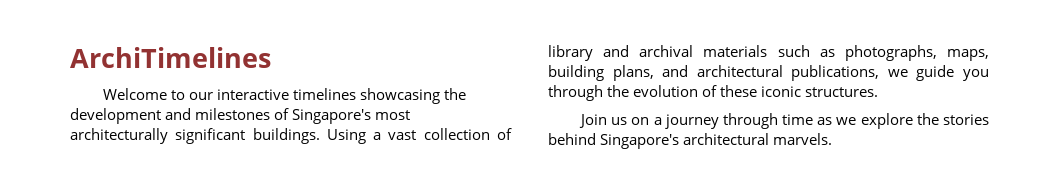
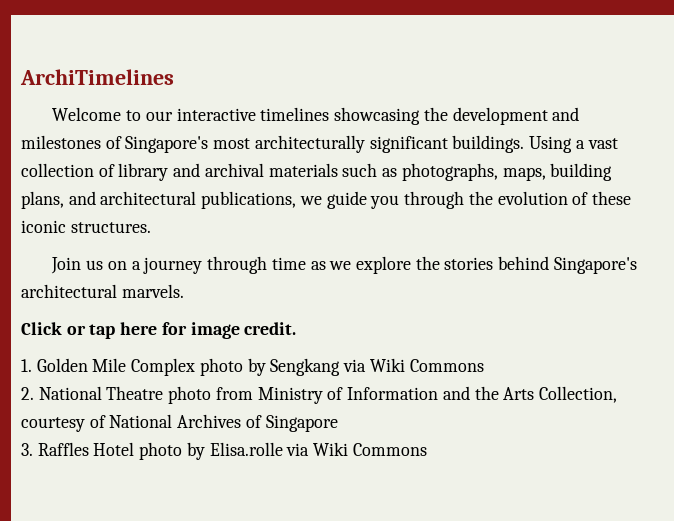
+ Click or tap here for image credit.
+ 1. Golden Mile Complex photo by Sengkang via Wiki Commons
+ 2. National Theatre photo from Ministry of Information and the Arts Collection, courtesy of National Archives of Singapore
+ 3. Raffles Hotel photo by Elisa.rolle via Wiki Commons

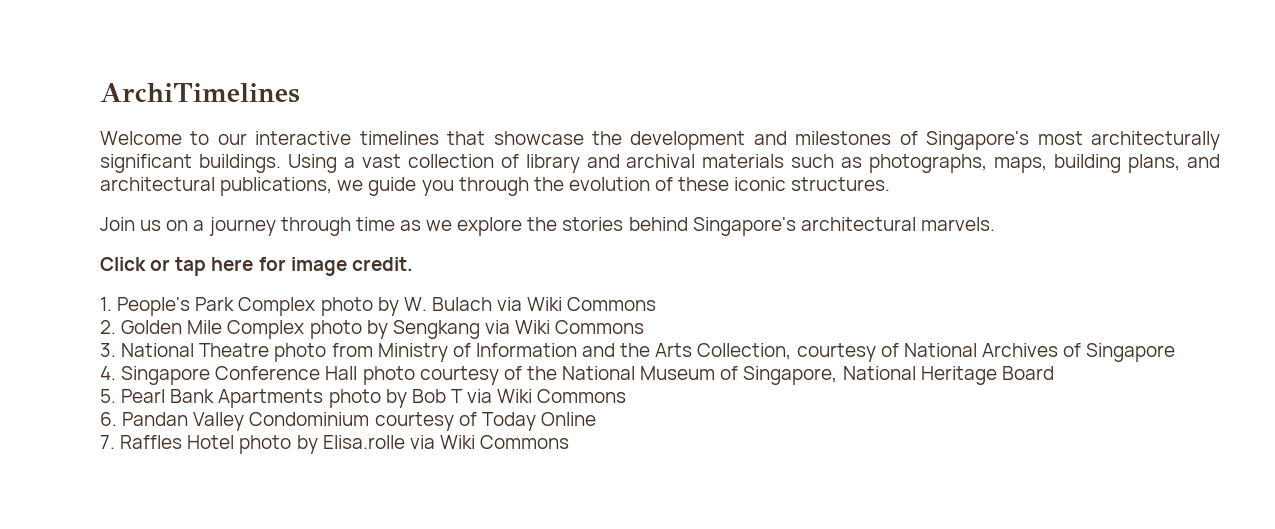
- Welcome to our interactive timelines showcasing the development and milestones of Singapore's most architecturally significant buildings.
+ Welcome to our interactive timelines that showcase the development and milestones of Singapore's most architecturally significant buildings.
- 1. Golden Mile Complex photo by Sengkang via Wiki Commons
+ 1. People's Park Complex photo by W. Bulach via Wiki Commons
+ 2. Golden Mile Complex photo by Sengkang via Wiki Commons
- 2. National Theatre photo from Ministry of Information and the Arts Collection, courtesy of National Archives of Singapore
+ 3. National Theatre photo from Ministry of Information and the Arts Collection, courtesy of National Archives of Singapore
- 3. Raffles Hotel photo by Elisa.rolle via Wiki Commons
+ 4. Singapore Conference Hall photo courtesy of the National Museum of Singapore, National Heritage Board
+ 5. Pearl Bank Apartments photo by Bob T via Wiki Commons
+ 6. Pandan Valley Condominium courtesy of Today Online
+ 7. Raffles Hotel photo by Elisa.rolle via Wiki Commons

